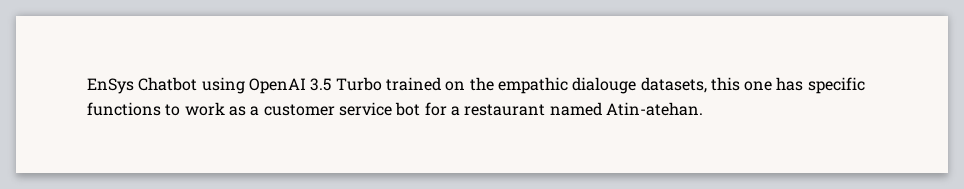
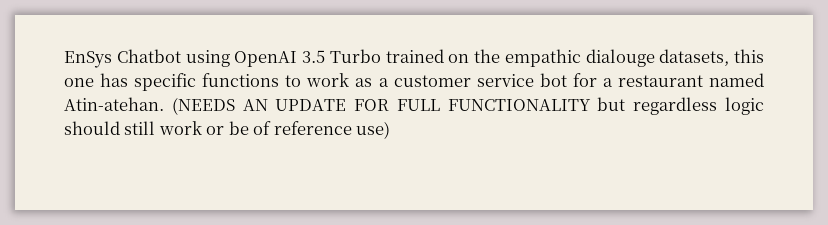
+ (NEEDS AN UPDATE FOR FULL FUNCTIONALITY but regardless logic should still work or be of reference use)

